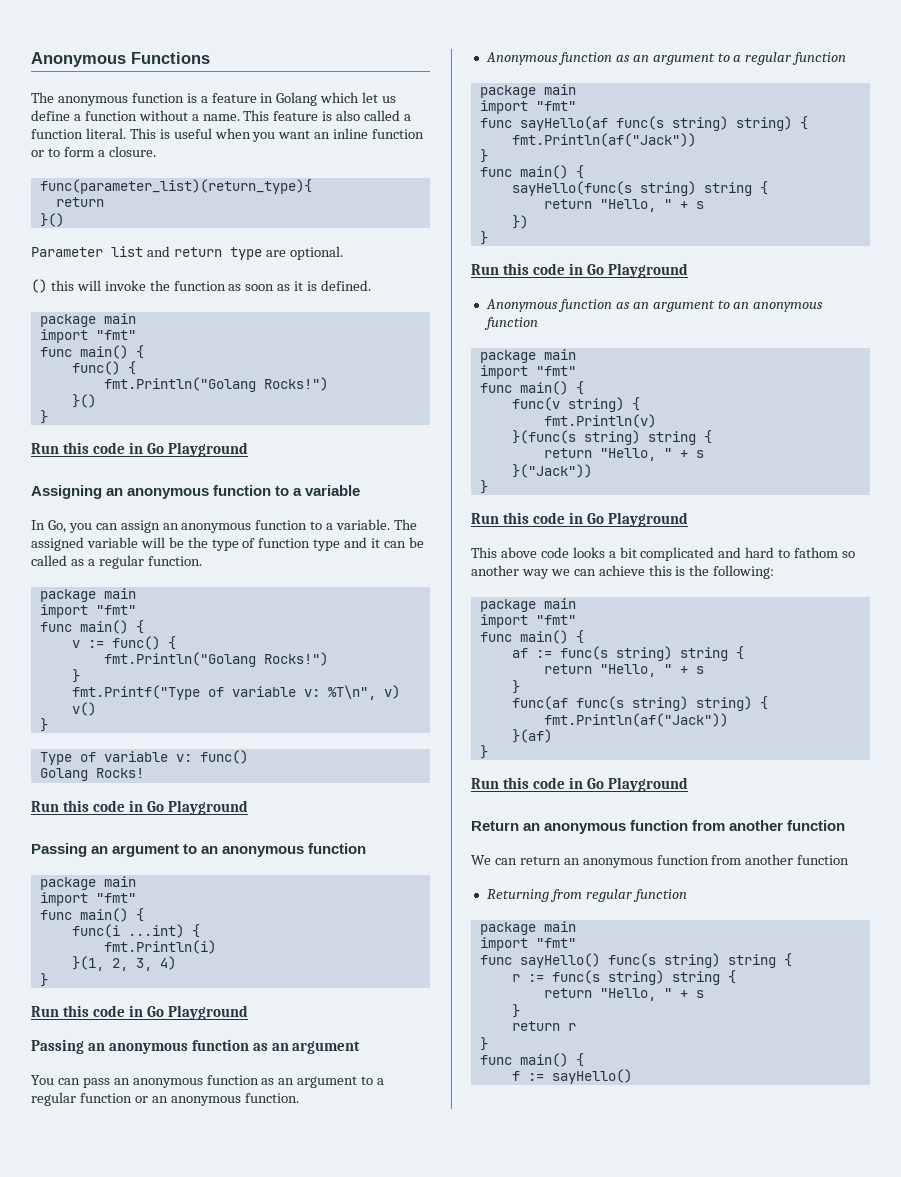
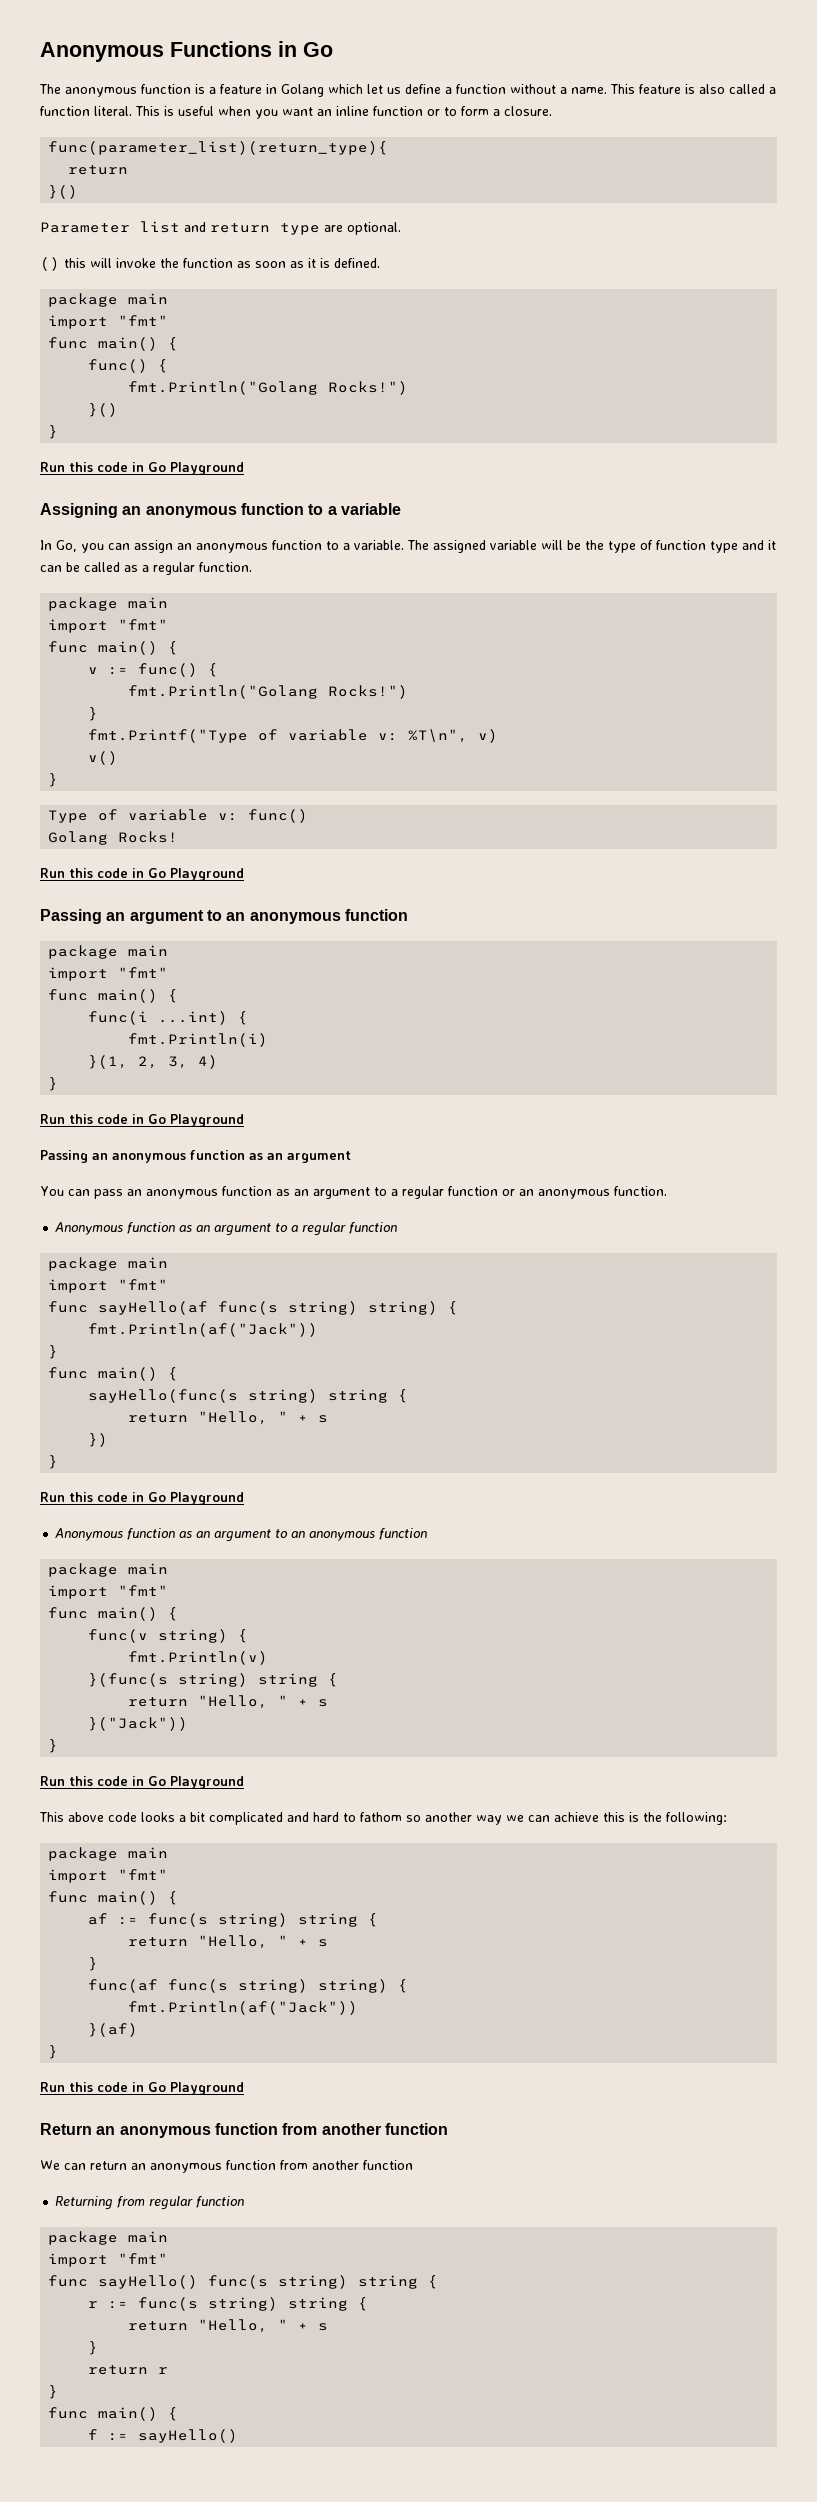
- Anonymous Functions
+ Anonymous Functions in Go

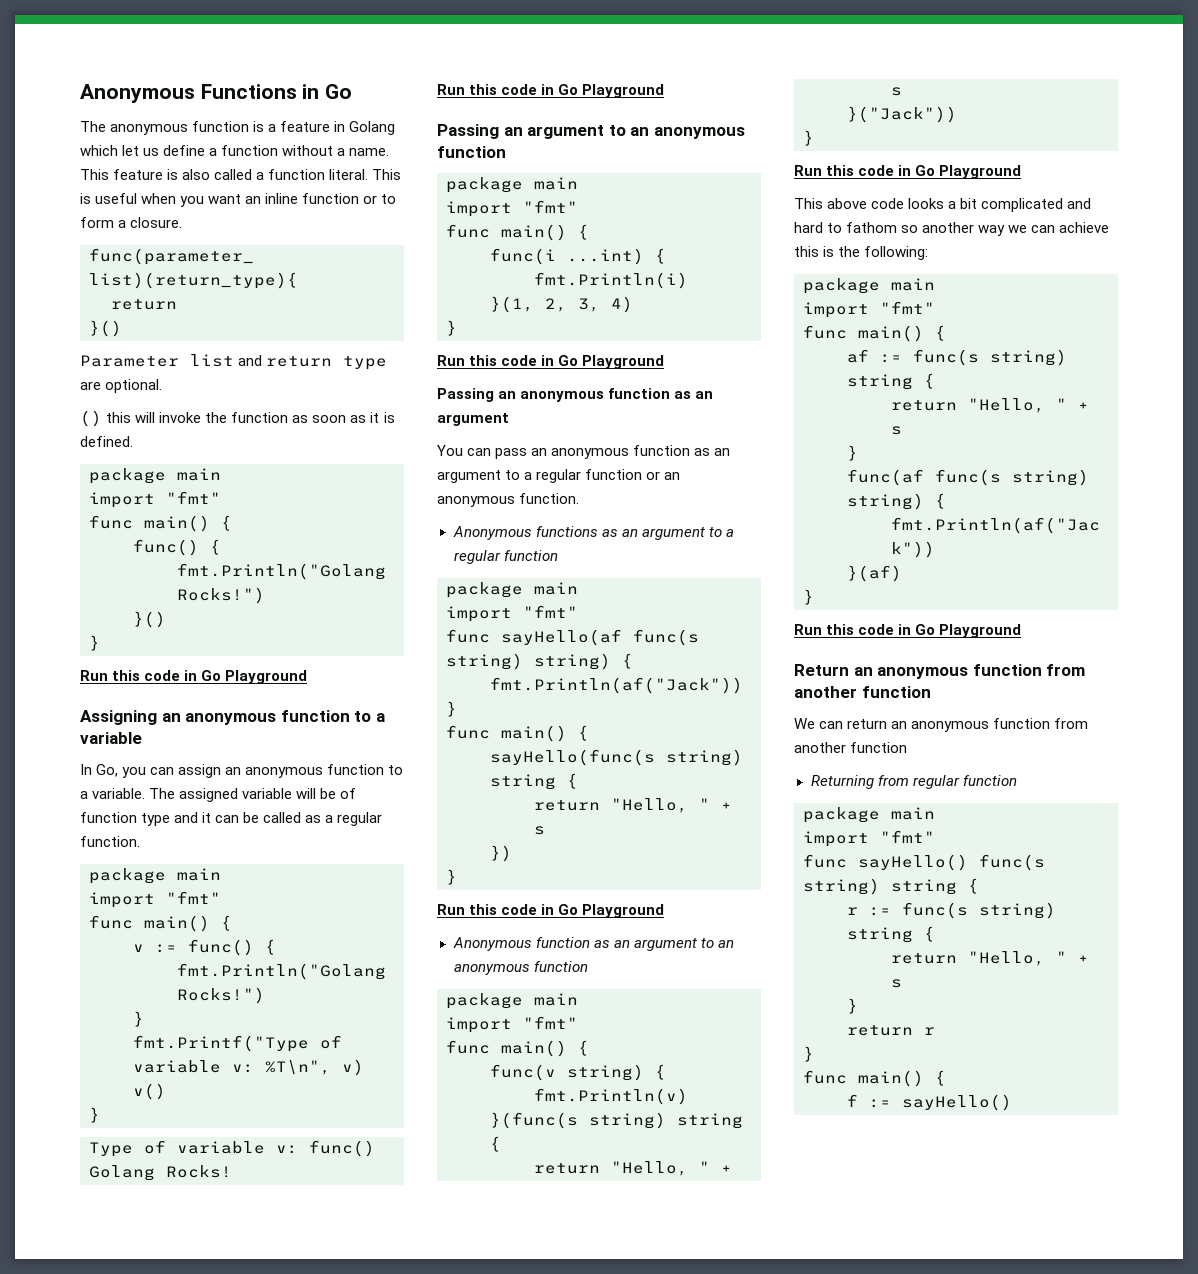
- The assigned variable will be the type of function type and it can be called as a regular function.
+ The assigned variable will be of function type and it can be called as a regular function.
- Anonymous function as an argument to a regular function
+ Anonymous functions as an argument to a regular function

